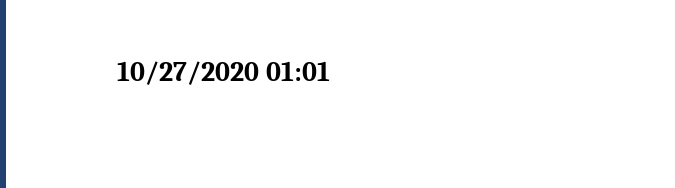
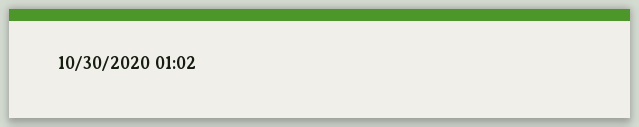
- 10/27/2020 01:01
+ 10/30/2020 01:02

